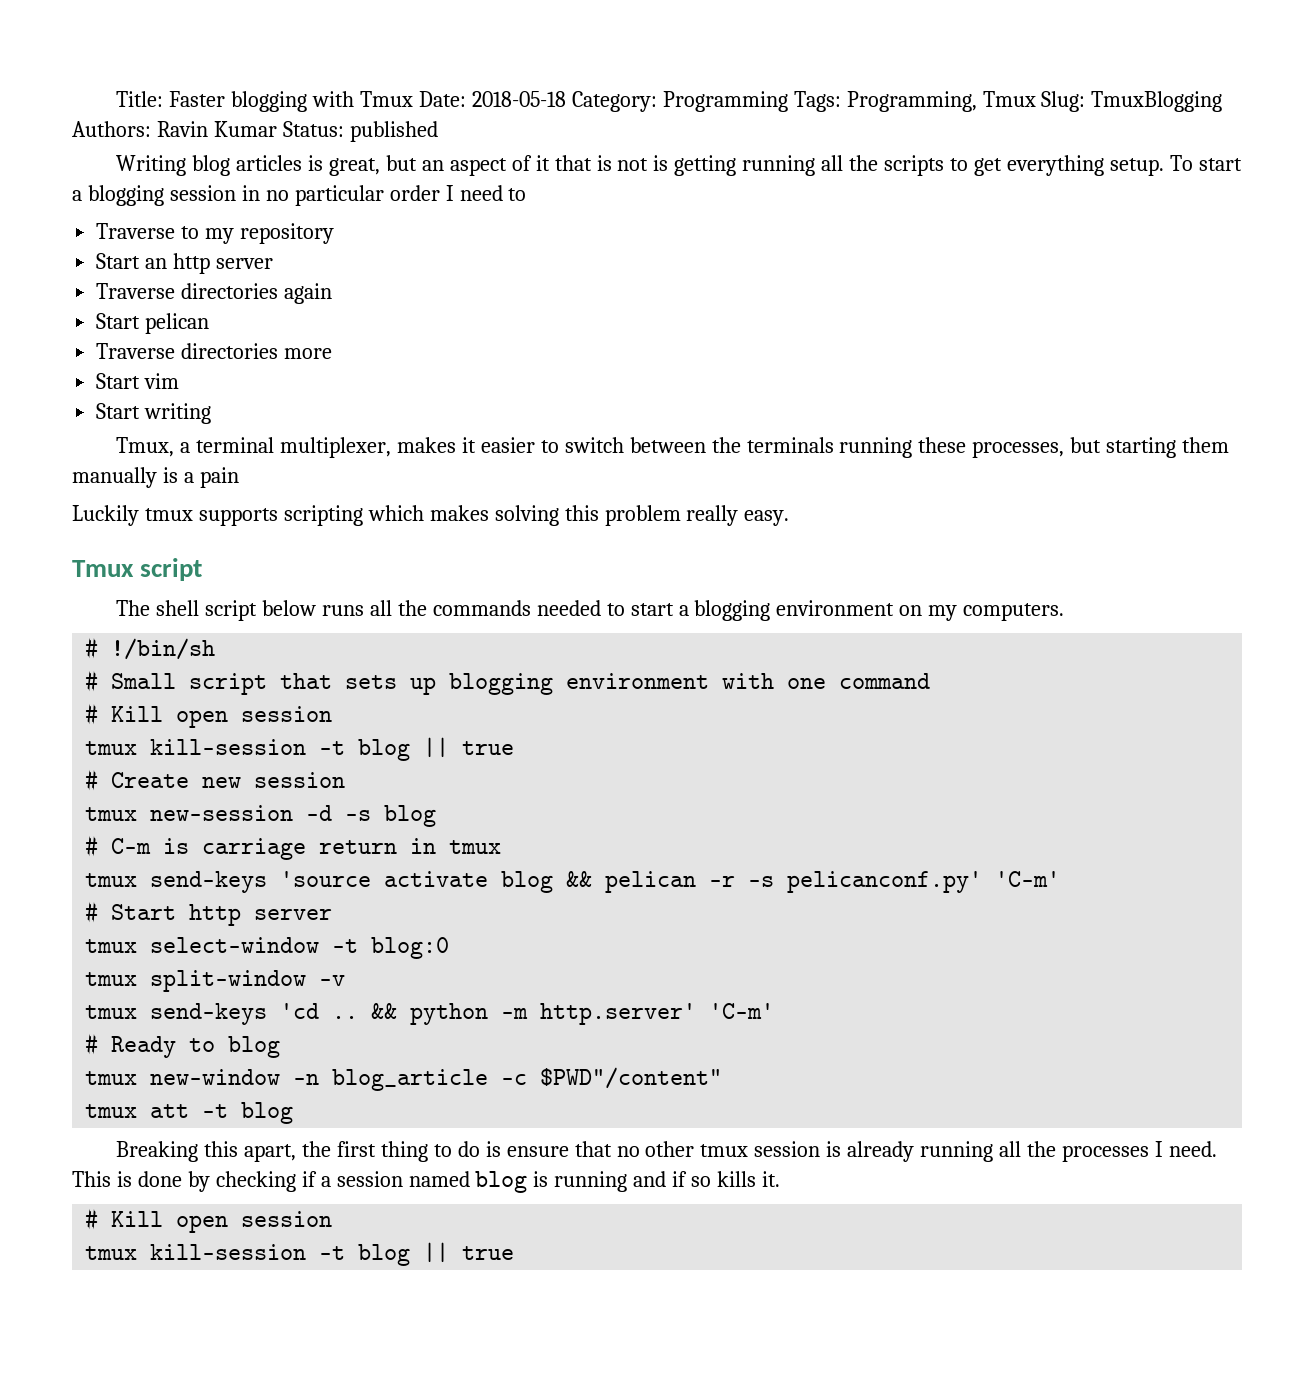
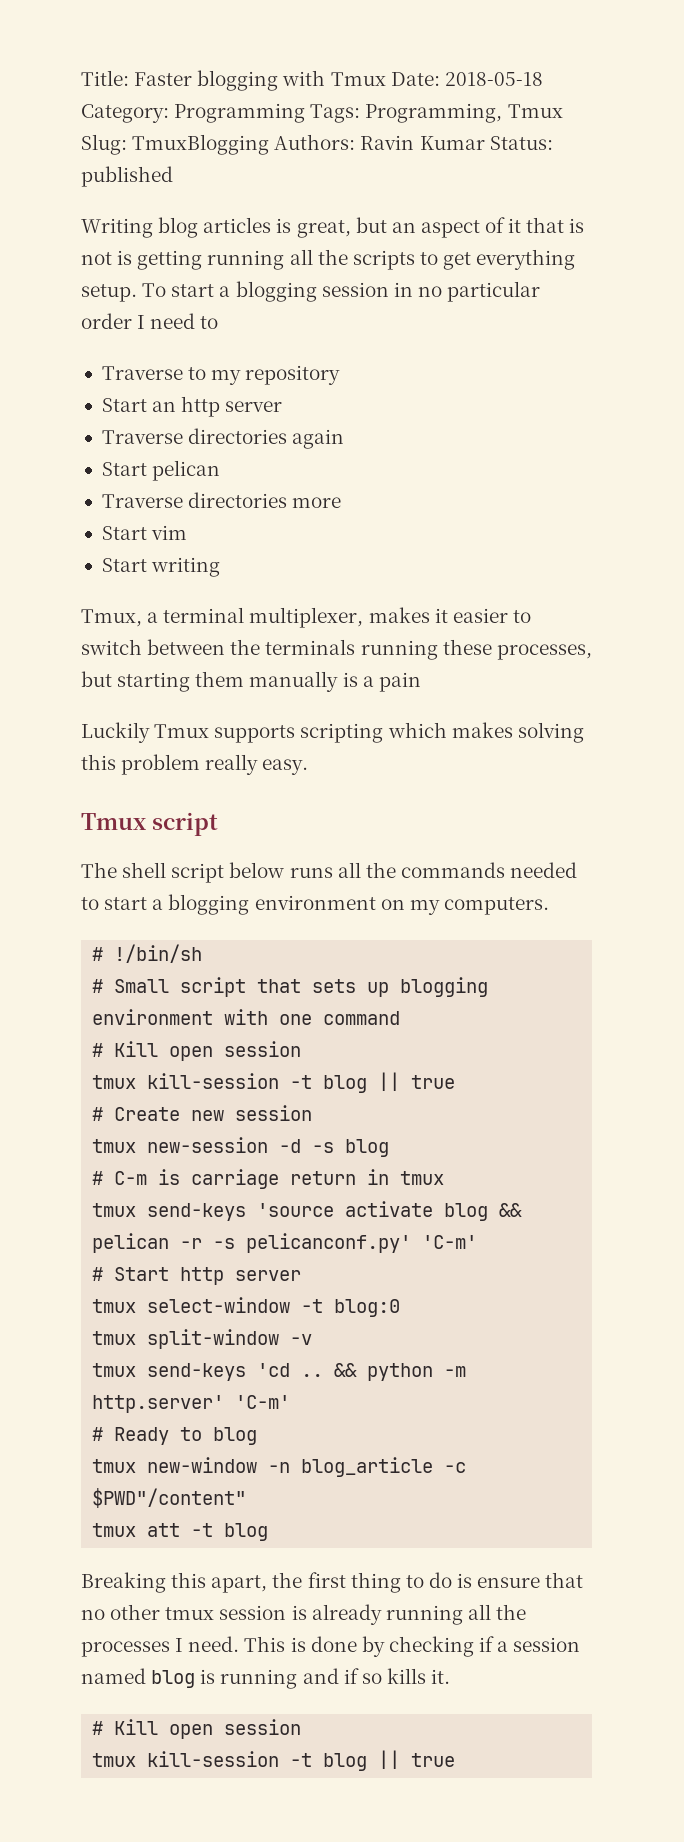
- Luckily tmux supports scripting which makes solving this problem really easy.
+ Luckily Tmux supports scripting which makes solving this problem really easy.

